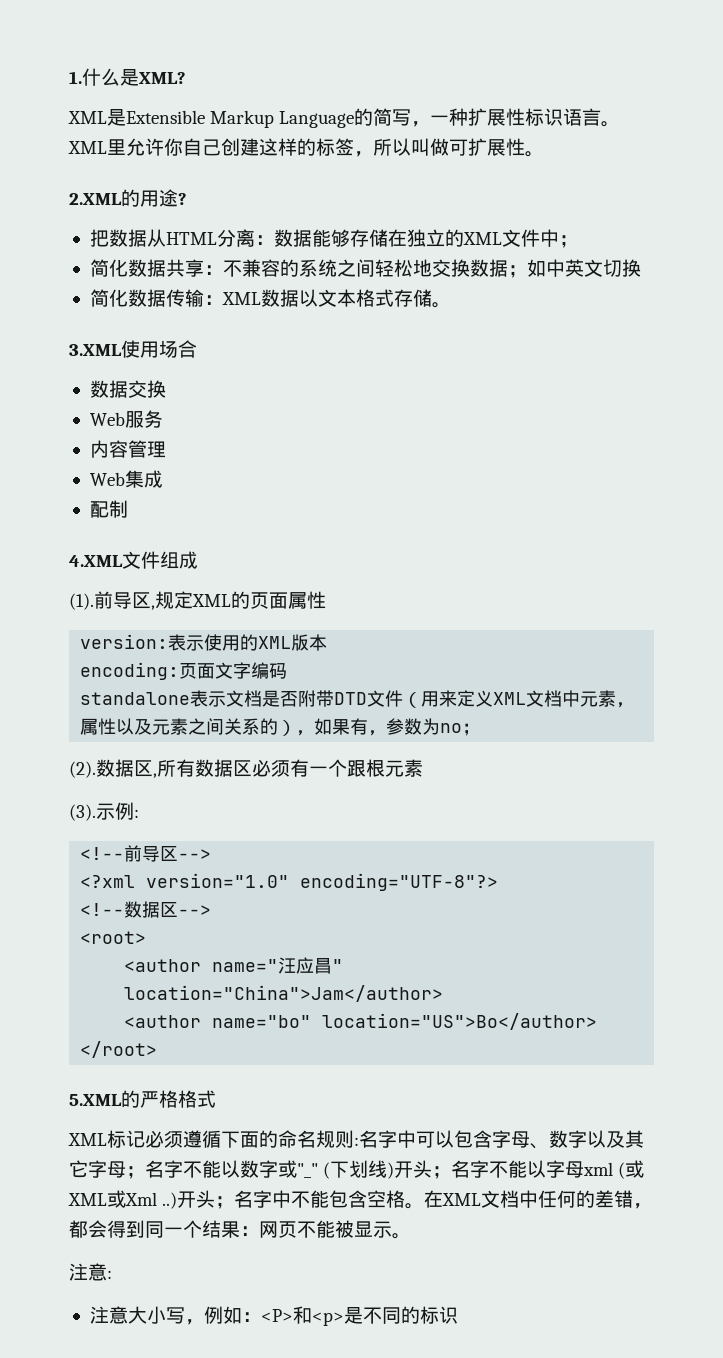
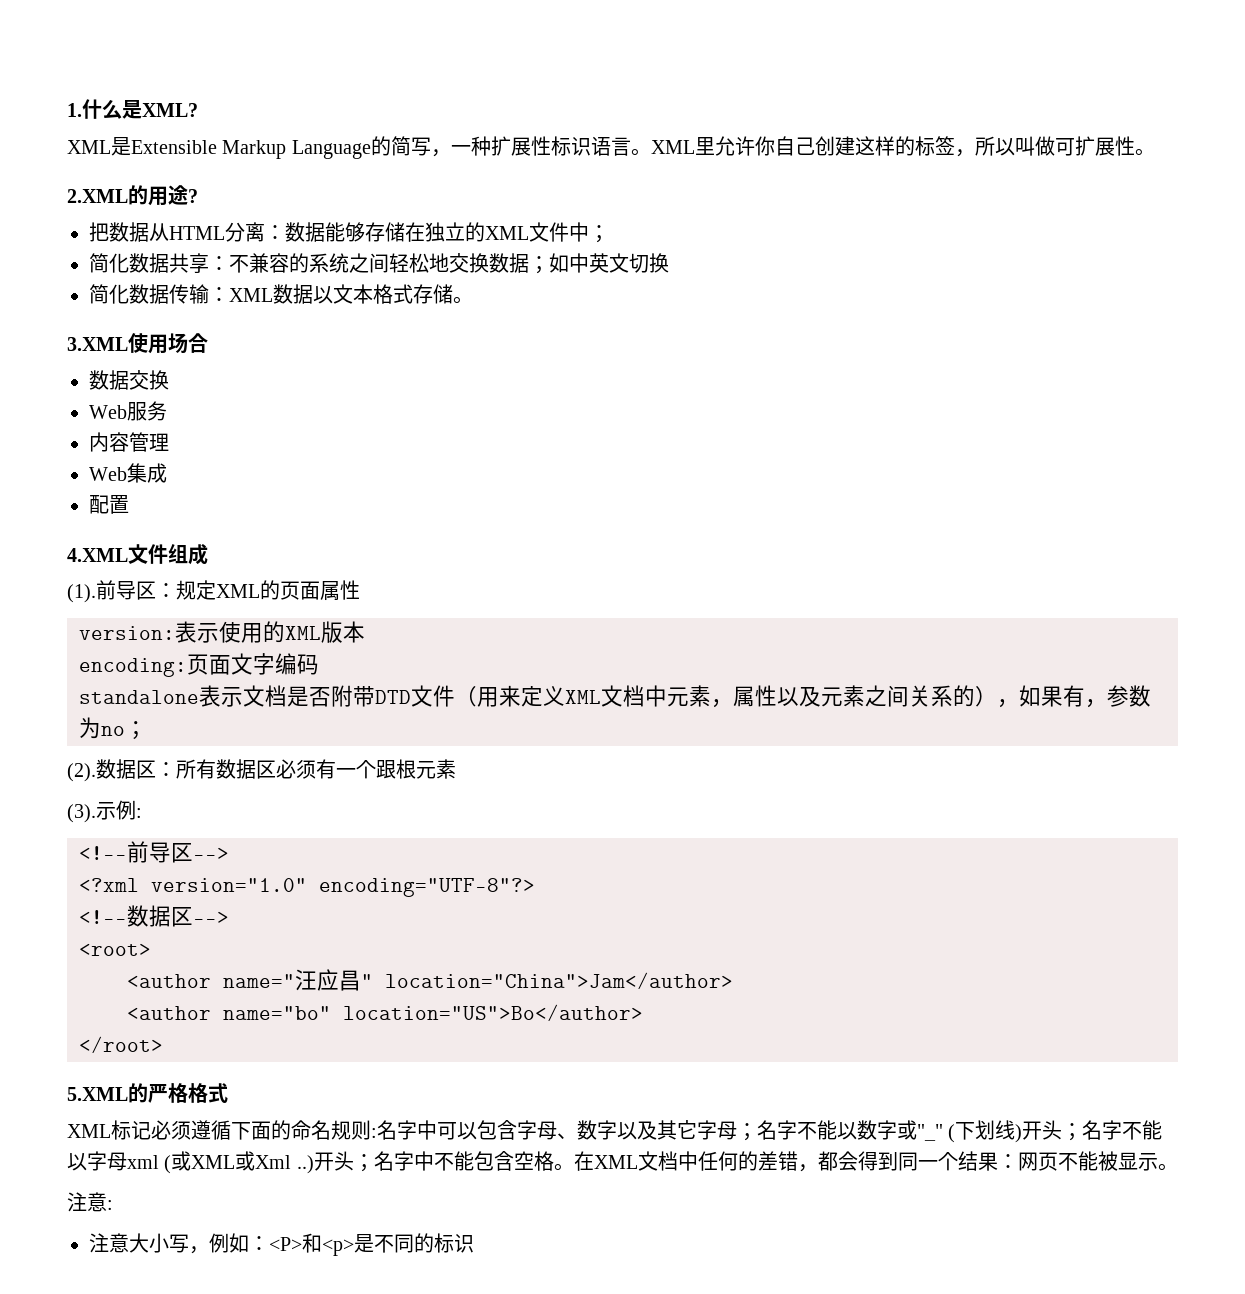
- 配制
+ 配置
- 前导区,规定XML的页面属性
+ 前导区：规定XML的页面属性
- 数据区,所有数据区必须有一个跟根元素
+ 数据区：所有数据区必须有一个跟根元素

